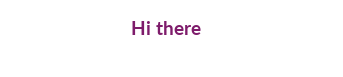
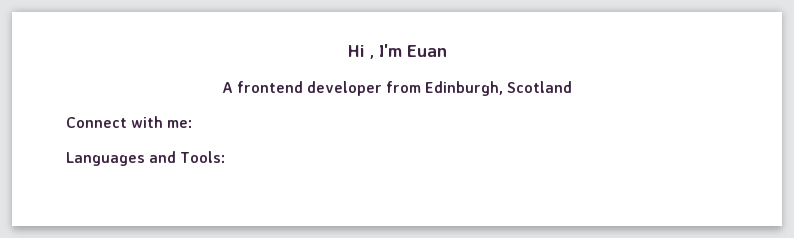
- Hi there
+ Hi , I'm Euan
+ A frontend developer from Edinburgh, Scotland
+ Connect with me:
+ Languages and Tools:

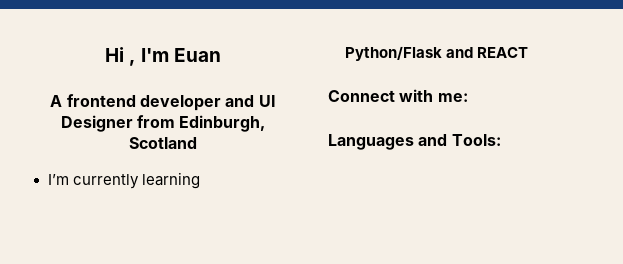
- A frontend developer from Edinburgh, Scotland
+ A frontend developer and UI Designer from Edinburgh, Scotland
+ I’m currently learning Python/Flask and REACT

